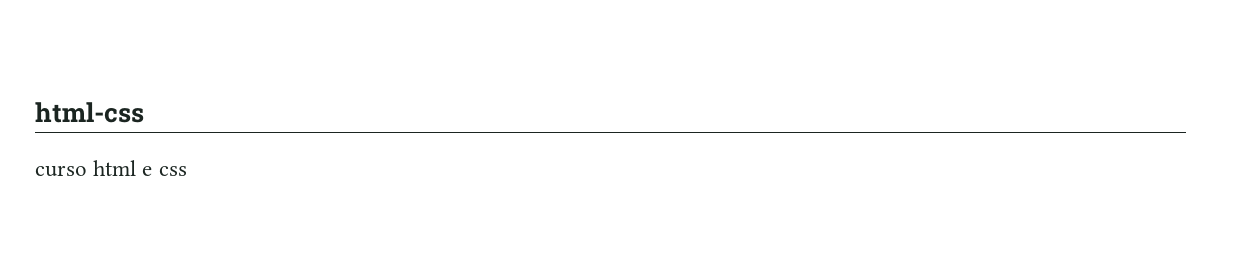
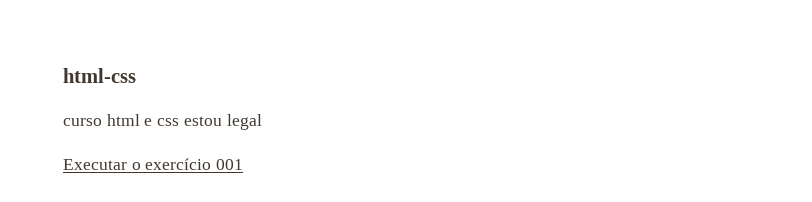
- curso html e css
+ curso html e css estou legal
+ Executar o exercício 001

